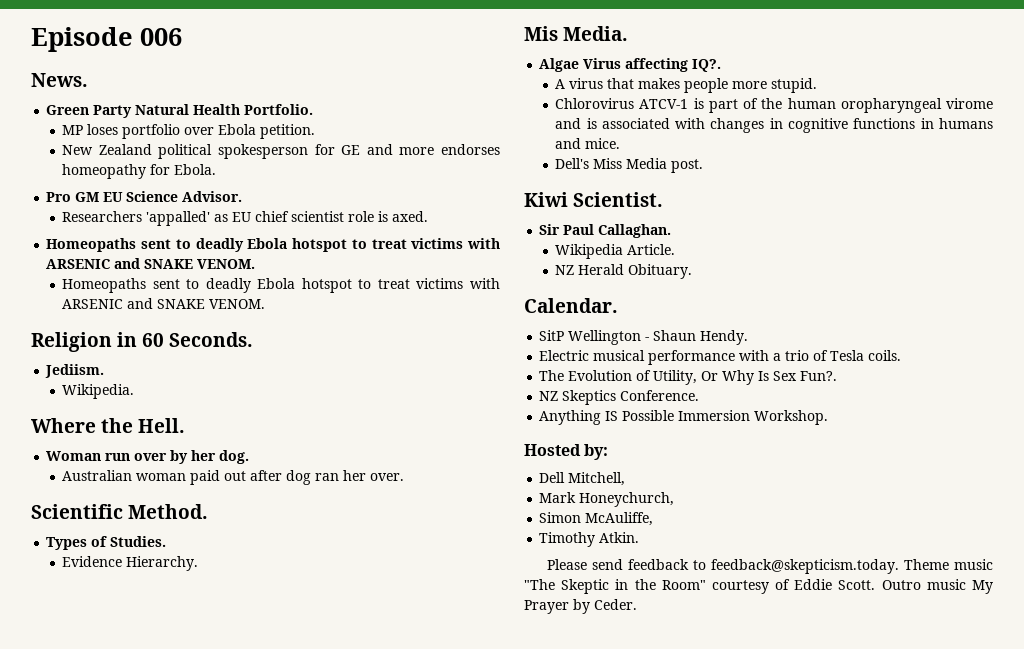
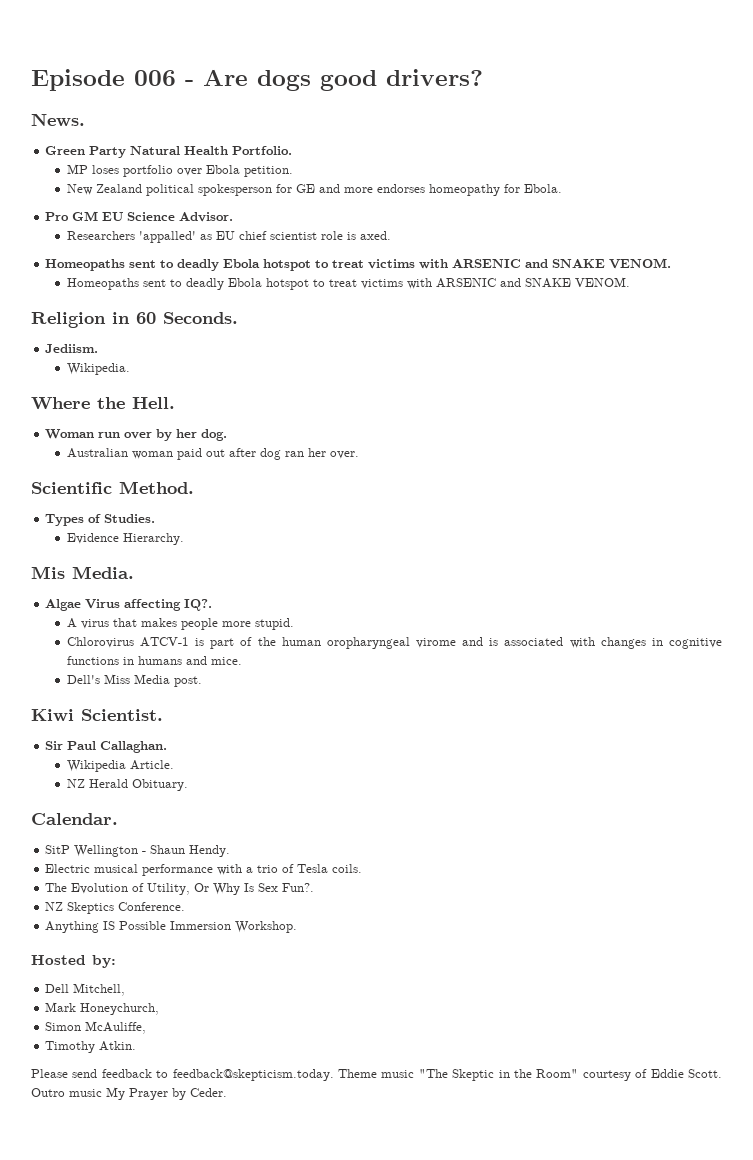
- Episode 006
+ Episode 006 - Are dogs good drivers?

